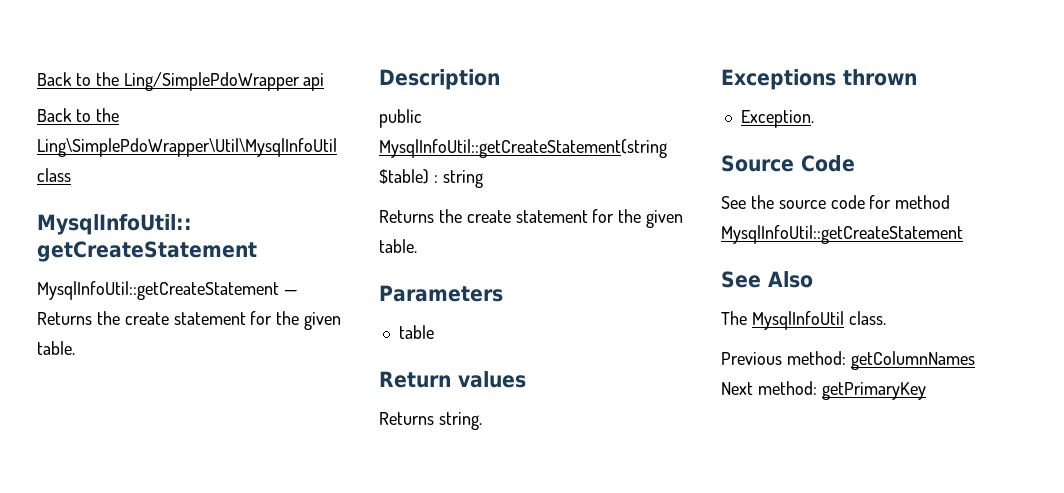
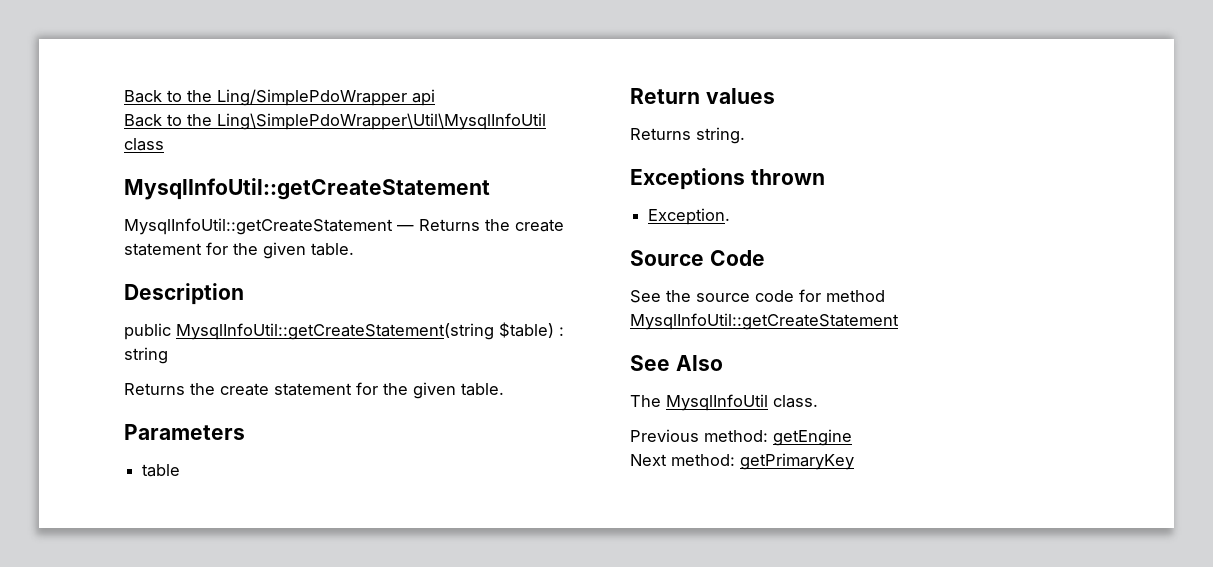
- Previous method: getColumnNames
+ Previous method: getEngine

